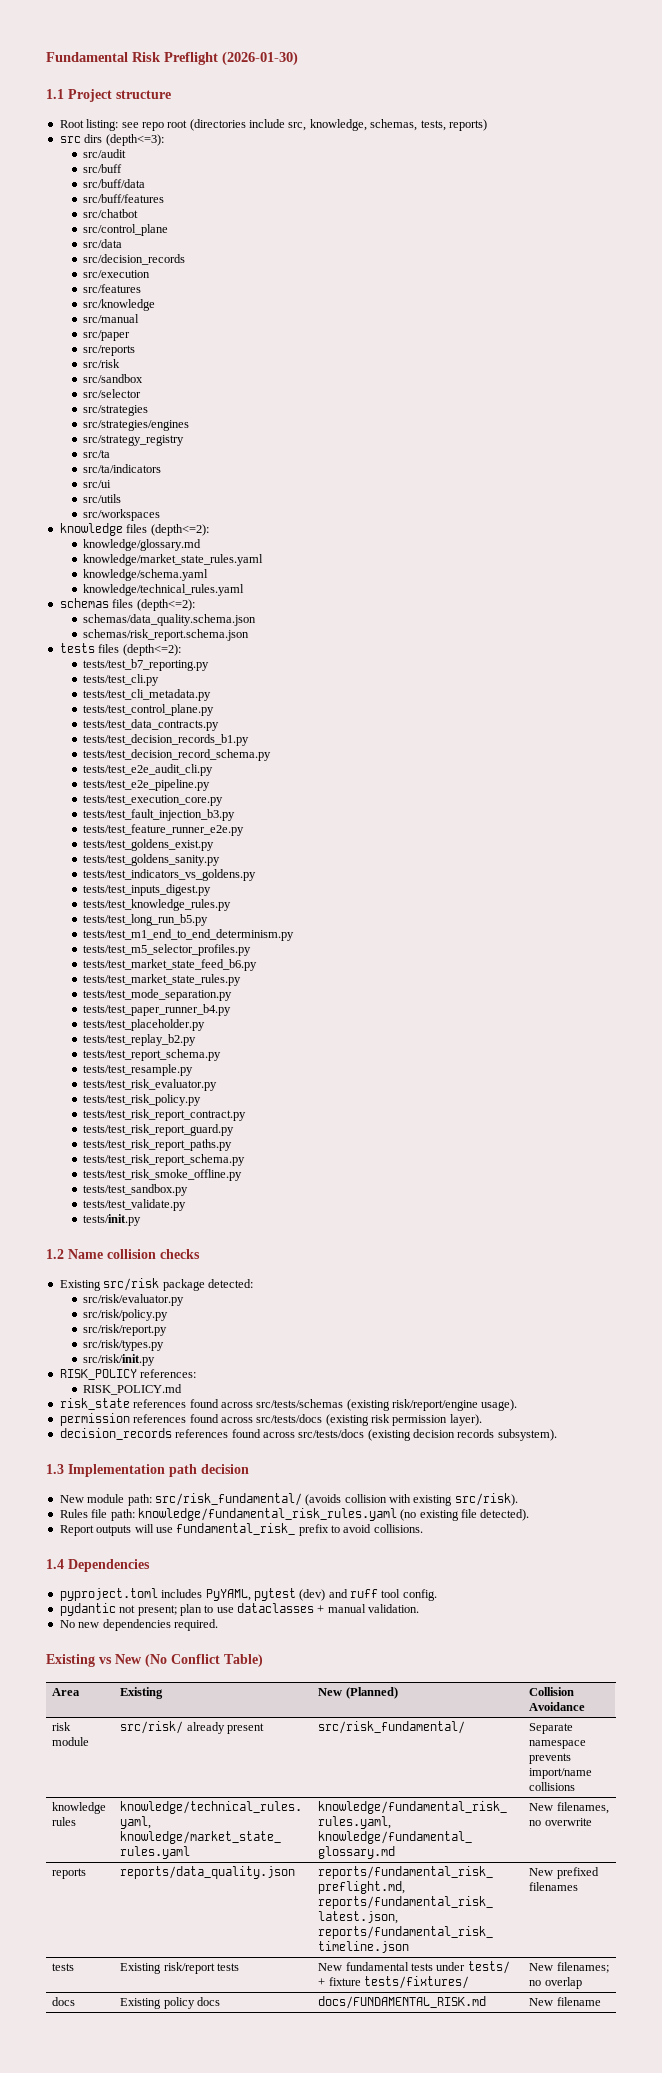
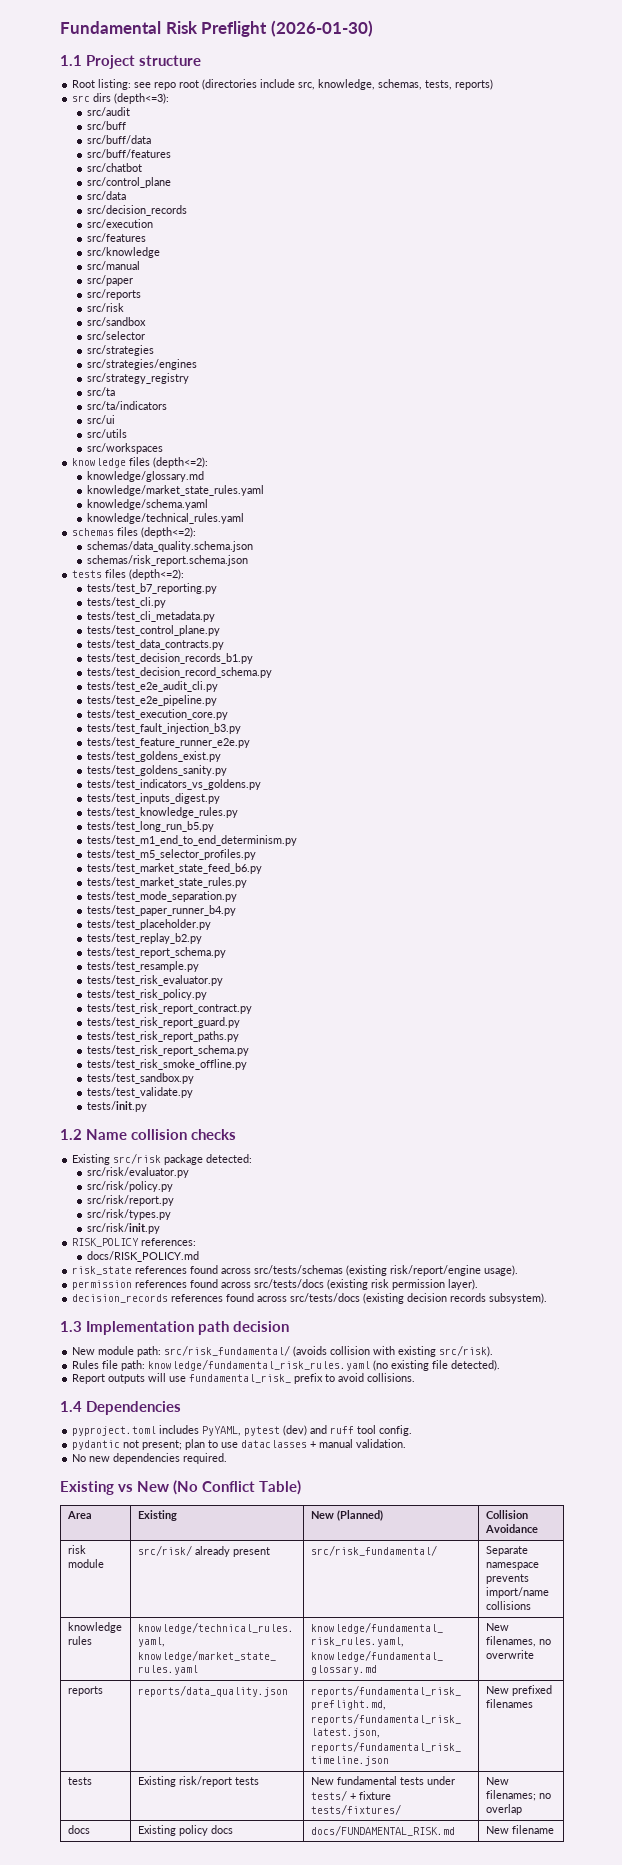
- RISK_POLICY.md
+ docs/RISK_POLICY.md

